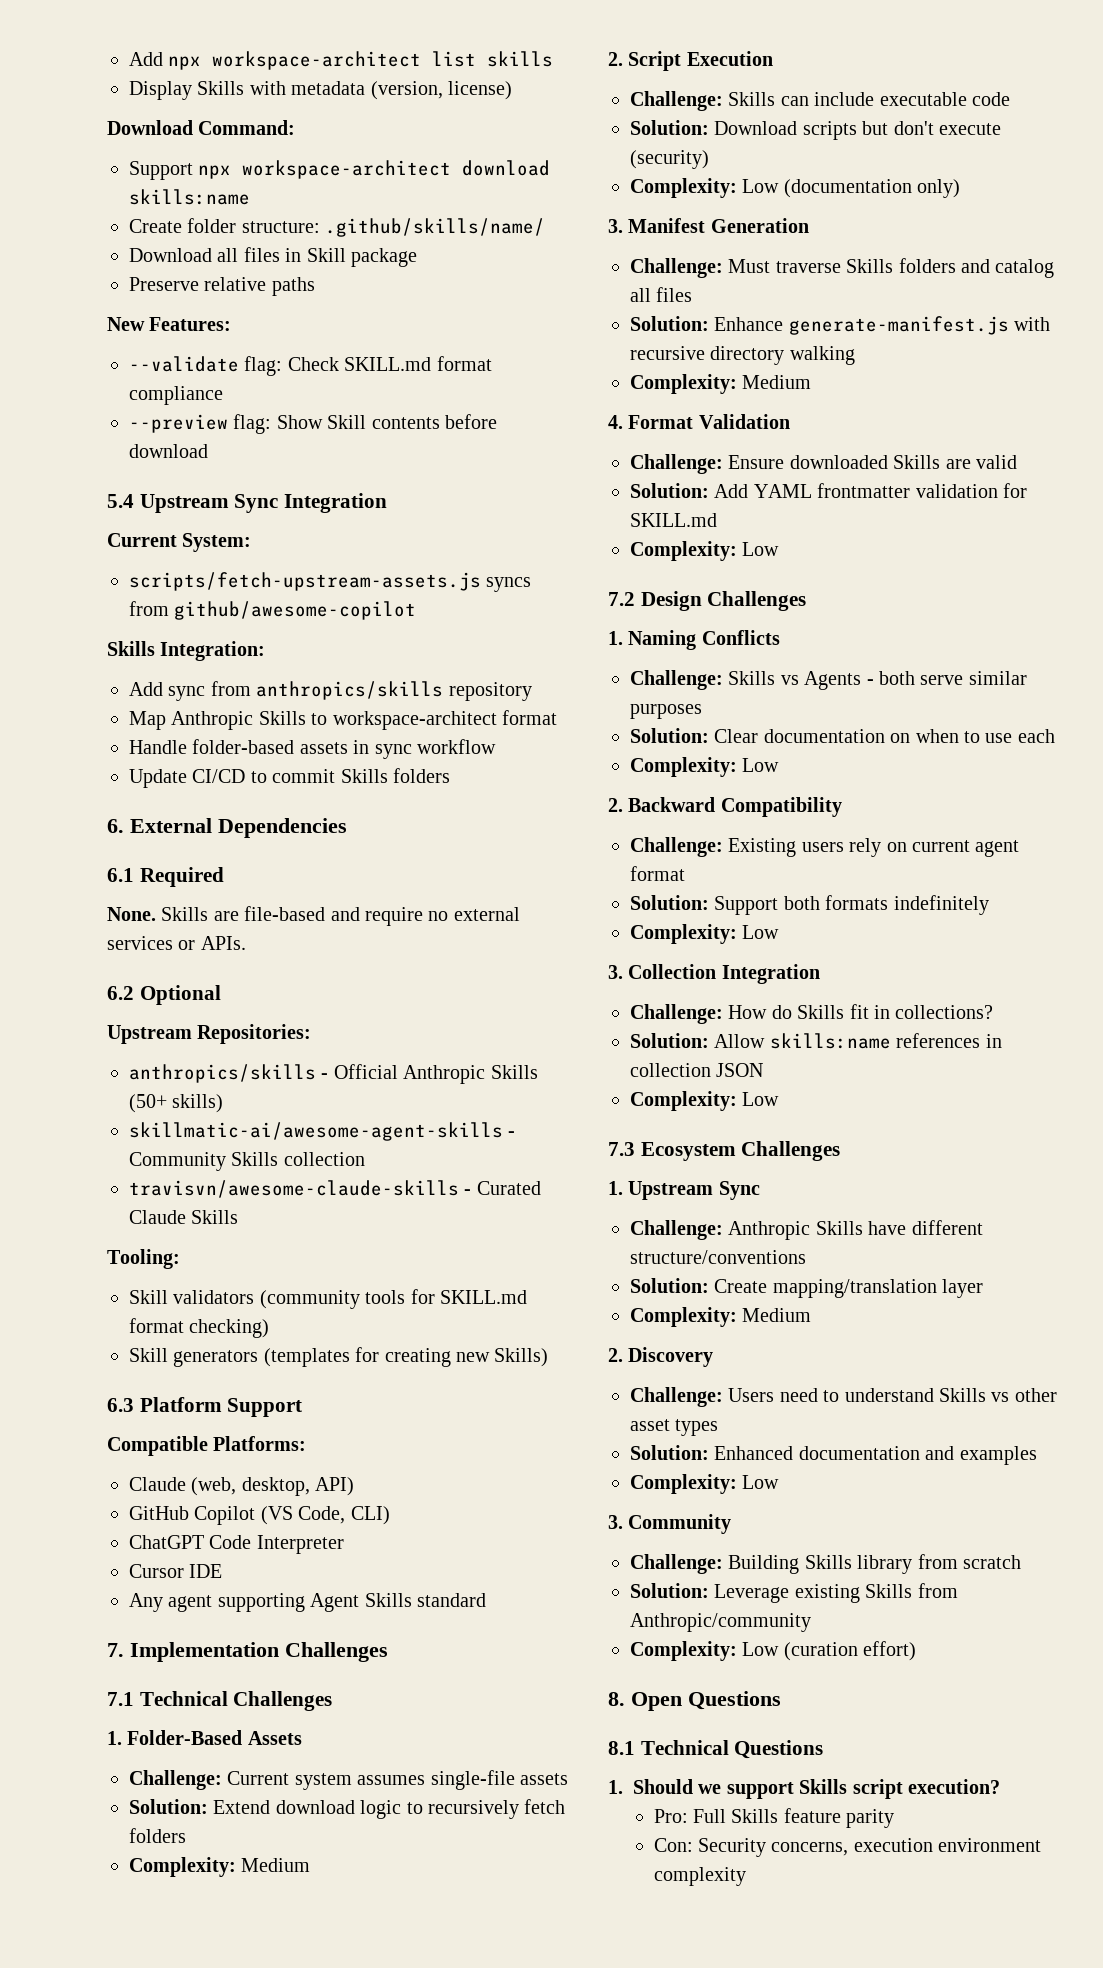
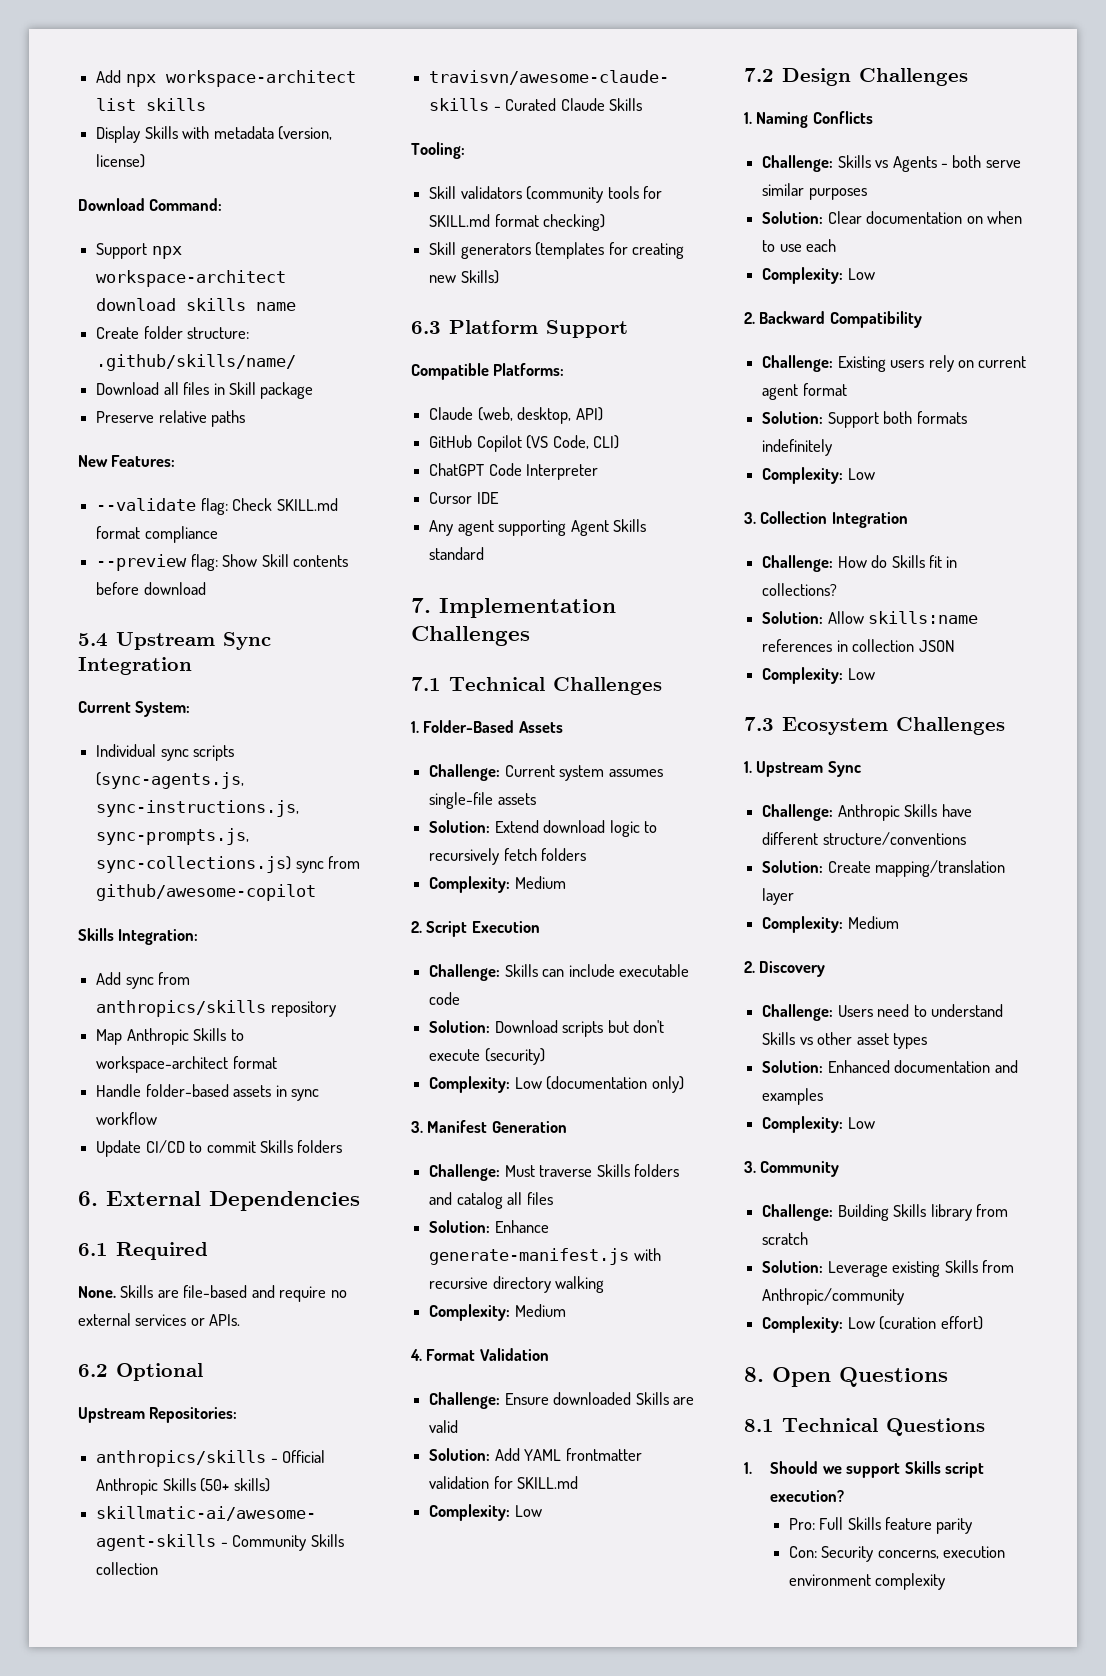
- Support npx workspace-architect download skills:name
+ Support npx workspace-architect download skills name
- scripts/fetch-upstream-assets.js syncs from github/awesome-copilot
+ Individual sync scripts (sync-agents.js, sync-instructions.js, sync-prompts.js, sync-collections.js) sync from github/awesome-copilot

